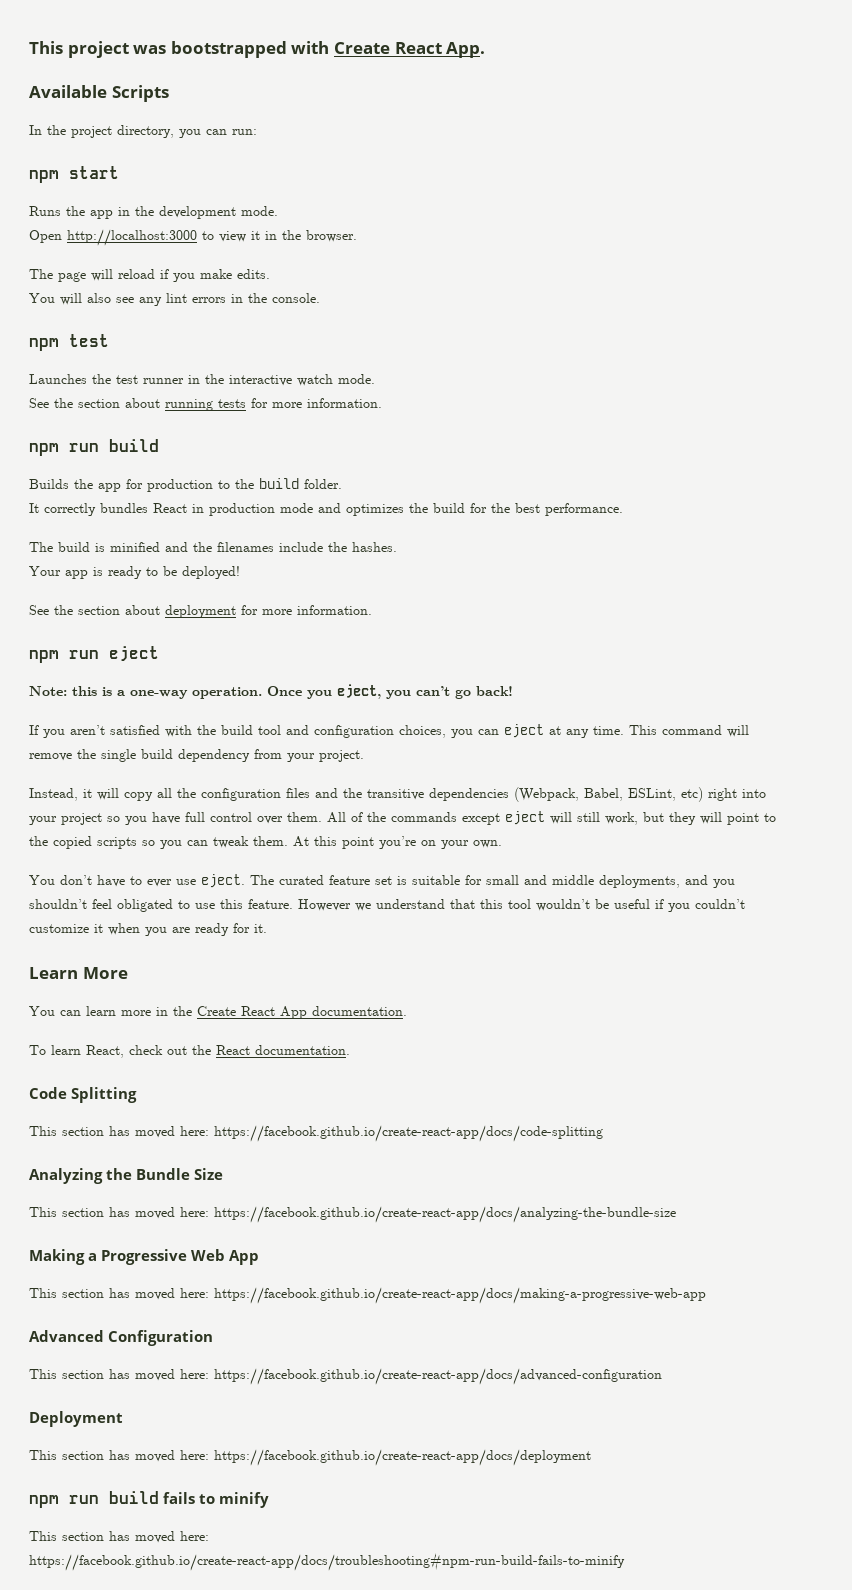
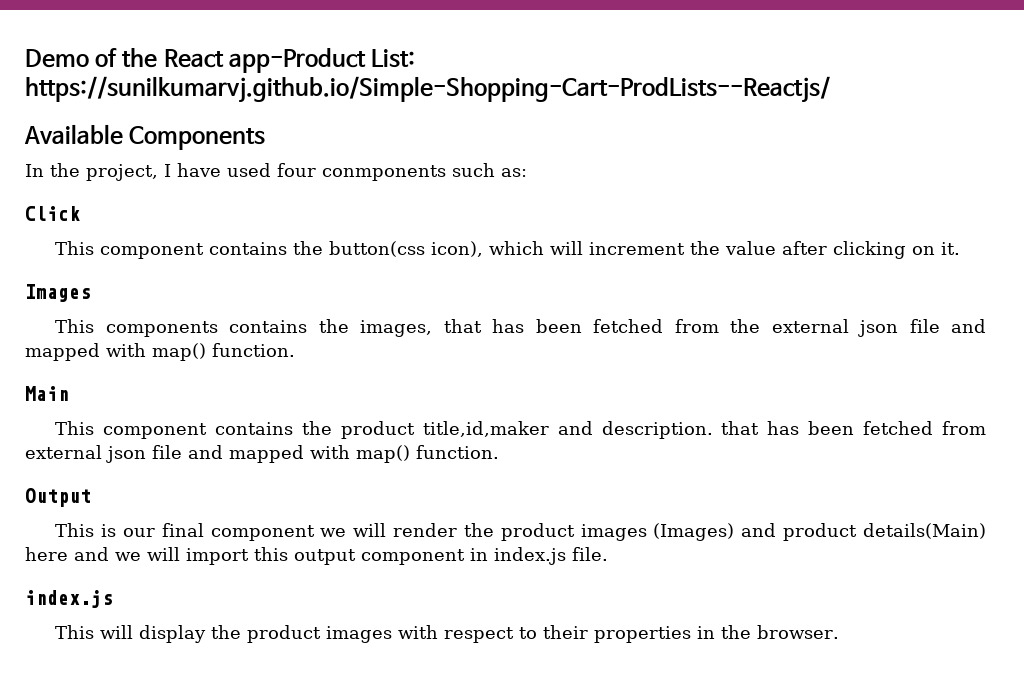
- This project was bootstrapped with Create React App.
+ Demo of the React app-Product List: https://sunilkumarvj.github.io/Simple-Shopping-Cart-ProdLists--Reactjs/
- Available Scripts
+ Available Components
- In the project directory, you can run:
- npm start
- Runs the app in the development mode.
- Open http://localhost:3000 to view it in the browser.
- The page will reload if you make edits.
- You will also see any lint errors in the console.
- npm test
- Launches the test runner in the interactive watch mode.
- See the section about running tests for more information.
- npm run build
- Builds the app for production to the build folder.
- It correctly bundles React in production mode and optimizes the build for the best performance.
- The build is minified and the filenames include the hashes.
- Your app is ready to be deployed!
- See the section about deployment for more information.
- npm run eject
- Note: this is a one-way operation. Once you eject, you can’t go back!
- If you aren’t satisfied with the build tool and configuration choices, you can eject at any time. This command will remove the single build dependency from your project.
- Instead, it will copy all the configuration files and the transitive dependencies (Webpack, Babel, ESLint, etc) right into your project so you have full control over them. All of the commands except eject will still work, but they will point to the copied scripts so you can tweak them. At this point you’re on your own.
- You don’t have to ever use eject. The curated feature set is suitable for small and middle deployments, and you shouldn’t feel obligated to use this feature. However we understand that this tool wouldn’t be useful if you couldn’t customize it when you are ready for it.
- Learn More
- You can learn more in the Create React App documentation.
- To learn React, check out the React documentation.
- Code Splitting
- This section has moved here: https://facebook.github.io/create-react-app/docs/code-splitting
- Analyzing the Bundle Size
- This section has moved here: https://facebook.github.io/create-react-app/docs/analyzing-the-bundle-size
- Making a Progressive Web App
- This section has moved here: https://facebook.github.io/create-react-app/docs/making-a-progressive-web-app
- Advanced Configuration
- This section has moved here: https://facebook.github.io/create-react-app/docs/advanced-configuration
- Deployment
- This section has moved here: https://facebook.github.io/create-react-app/docs/deployment
- npm run build fails to minify
- This section has moved here: https://facebook.github.io/create-react-app/docs/troubleshooting#npm-run-build-fails-to-minify
+ In the project, I have used four conmponents such as:
+ Click
+ This component contains the button(css icon), which will increment the value after clicking on it.
+ Images
+ This components contains the images, that has been fetched from the external json file and mapped with map() function.
+ Main
+ This component contains the product title,id,maker and description. that has been fetched from external json file and mapped with map() function.
+ Output
+ This is our final component we will render the product images (Images) and product details(Main) here and we will import this output component in index.js file.
+ index.js
+ This will display the product images with respect to their properties in the browser.

